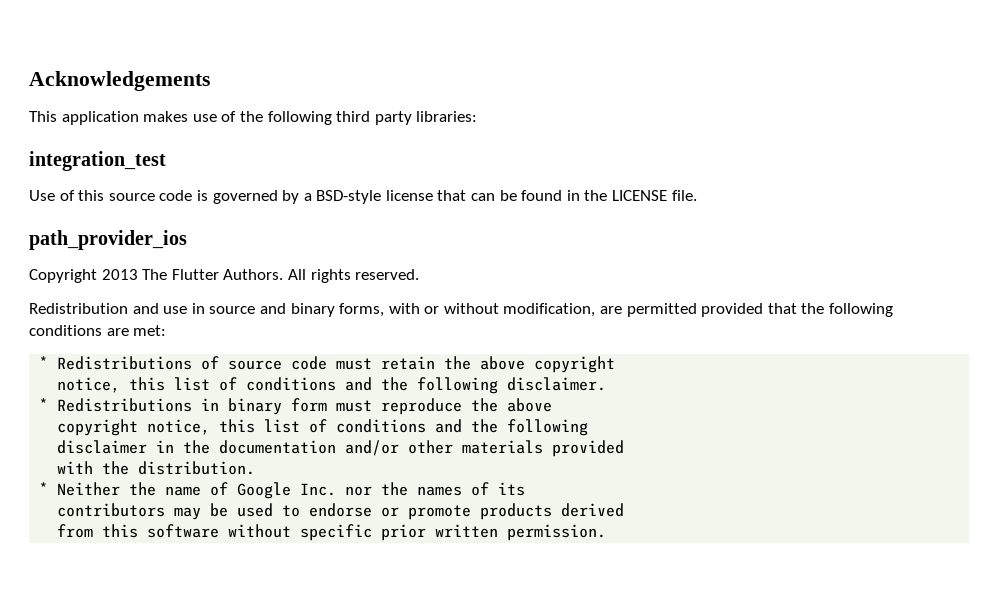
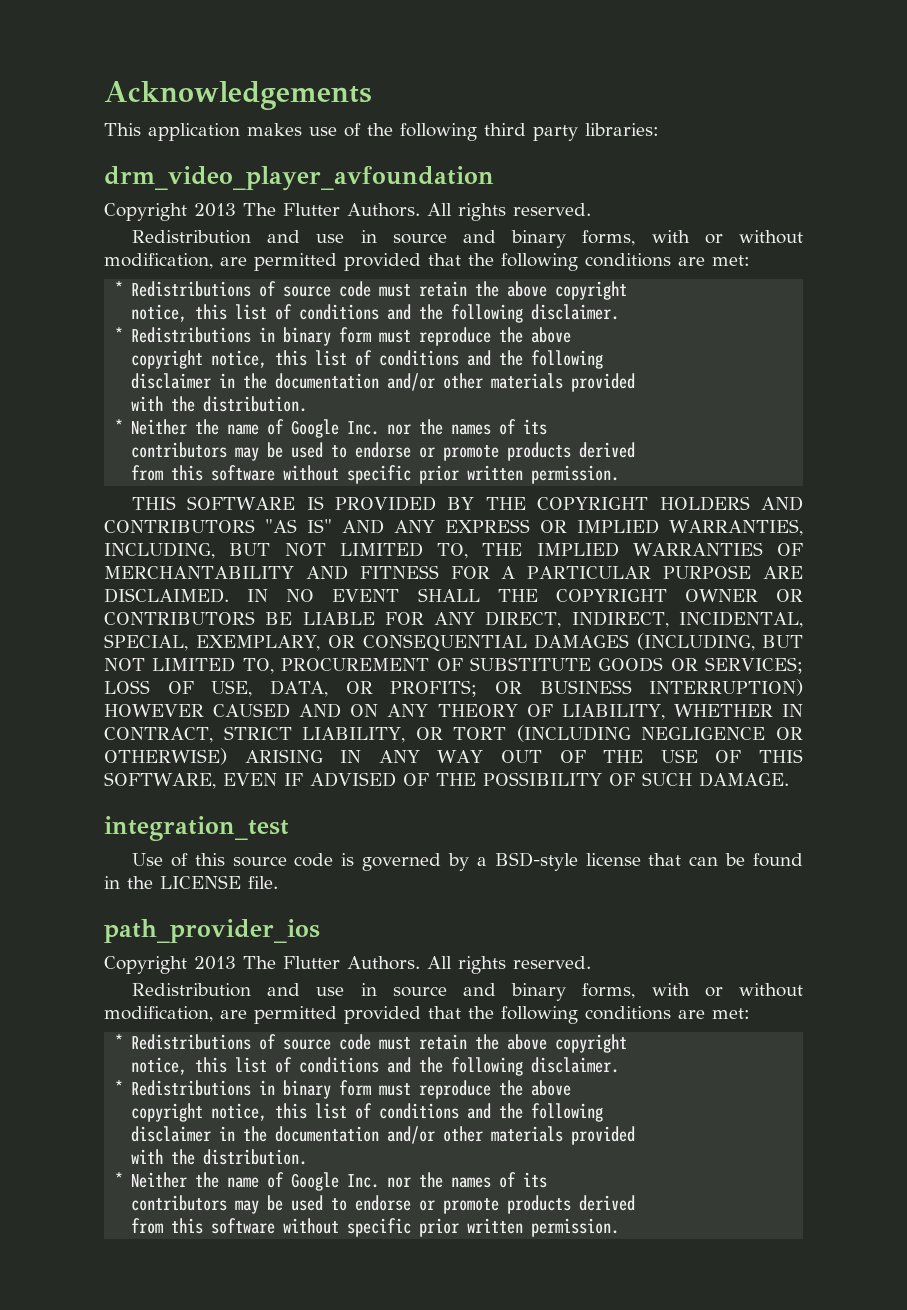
+ drm_video_player_avfoundation
+ Copyright 2013 The Flutter Authors. All rights reserved.
+ Redistribution and use in source and binary forms, with or without modification, are permitted provided that the following conditions are met:
+ * Redistributions of source code must retain the above copyright
+ notice, this list of conditions and the following disclaimer.
+ * Redistributions in binary form must reproduce the above
+ copyright notice, this list of conditions and the following
+ disclaimer in the documentation and/or other materials provided
+ with the distribution.
+ * Neither the name of Google Inc. nor the names of its
+ contributors may be used to endorse or promote products derived
+ from this software without specific prior written permission.
+ THIS SOFTWARE IS PROVIDED BY THE COPYRIGHT HOLDERS AND CONTRIBUTORS "AS IS" AND ANY EXPRESS OR IMPLIED WARRANTIES, INCLUDING, BUT NOT LIMITED TO, THE IMPLIED WARRANTIES OF MERCHANTABILITY AND FITNESS FOR A PARTICULAR PURPOSE ARE DISCLAIMED. IN NO EVENT SHALL THE COPYRIGHT OWNER OR CONTRIBUTORS BE LIABLE FOR ANY DIRECT, INDIRECT, INCIDENTAL, SPECIAL, EXEMPLARY, OR CONSEQUENTIAL DAMAGES (INCLUDING, BUT NOT LIMITED TO, PROCUREMENT OF SUBSTITUTE GOODS OR SERVICES; LOSS OF USE, DATA, OR PROFITS; OR BUSINESS INTERRUPTION) HOWEVER CAUSED AND ON ANY THEORY OF LIABILITY, WHETHER IN CONTRACT, STRICT LIABILITY, OR TORT (INCLUDING NEGLIGENCE OR OTHERWISE) ARISING IN ANY WAY OUT OF THE USE OF THIS SOFTWARE, EVEN IF ADVISED OF THE POSSIBILITY OF SUCH DAMAGE.

